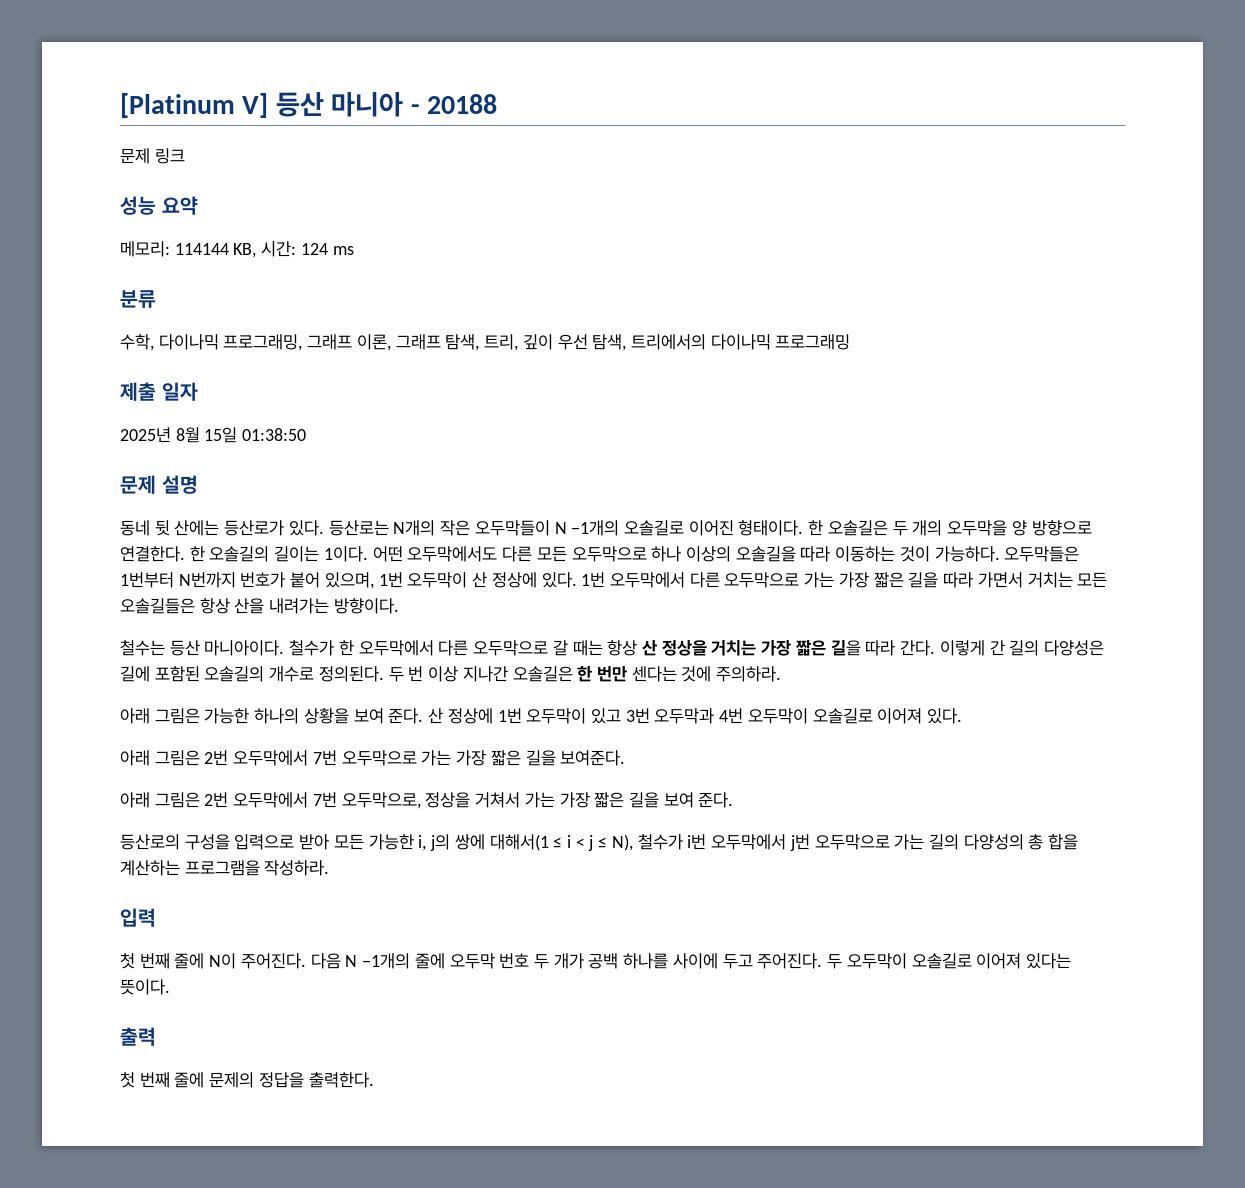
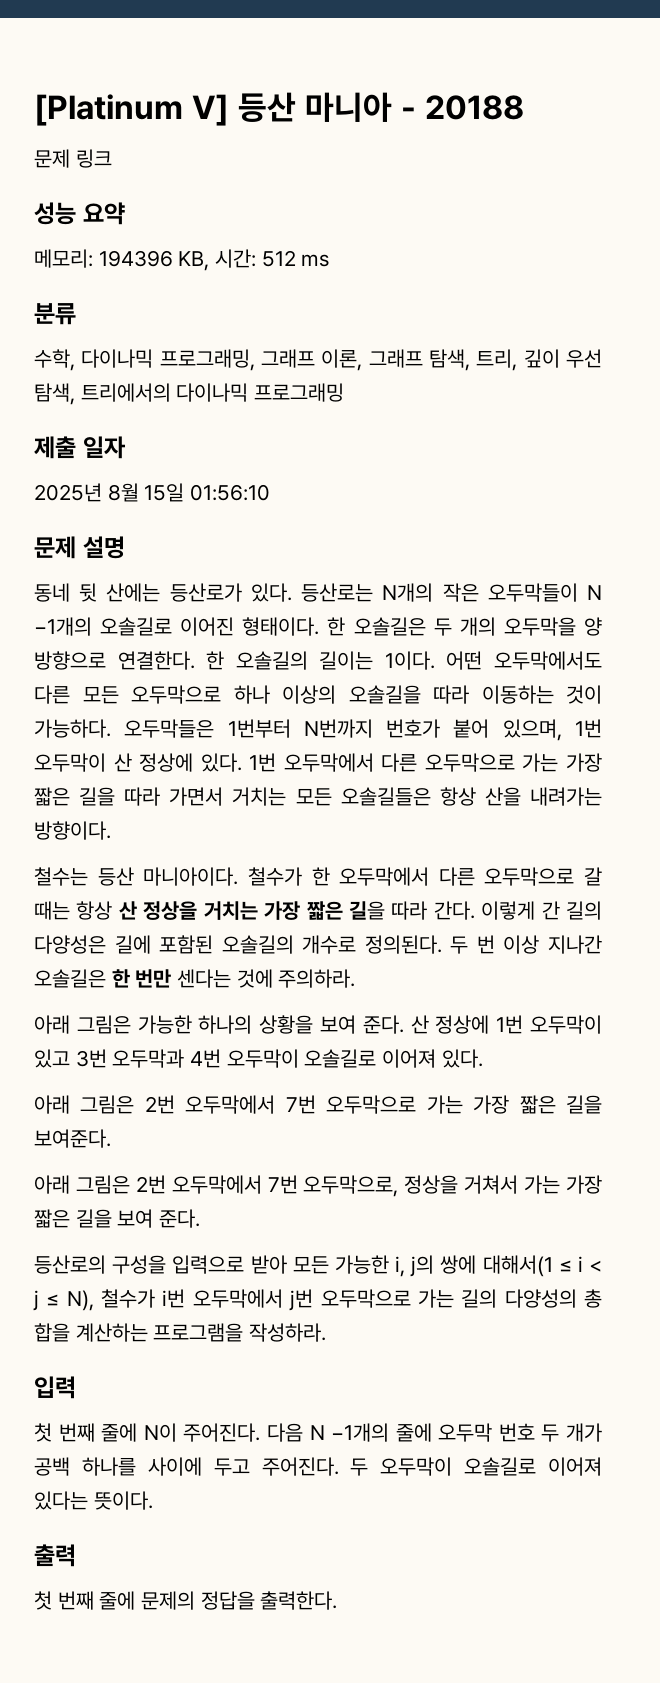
- 메모리: 114144 KB, 시간: 124 ms
+ 메모리: 194396 KB, 시간: 512 ms
- 2025년 8월 15일 01:38:50
+ 2025년 8월 15일 01:56:10

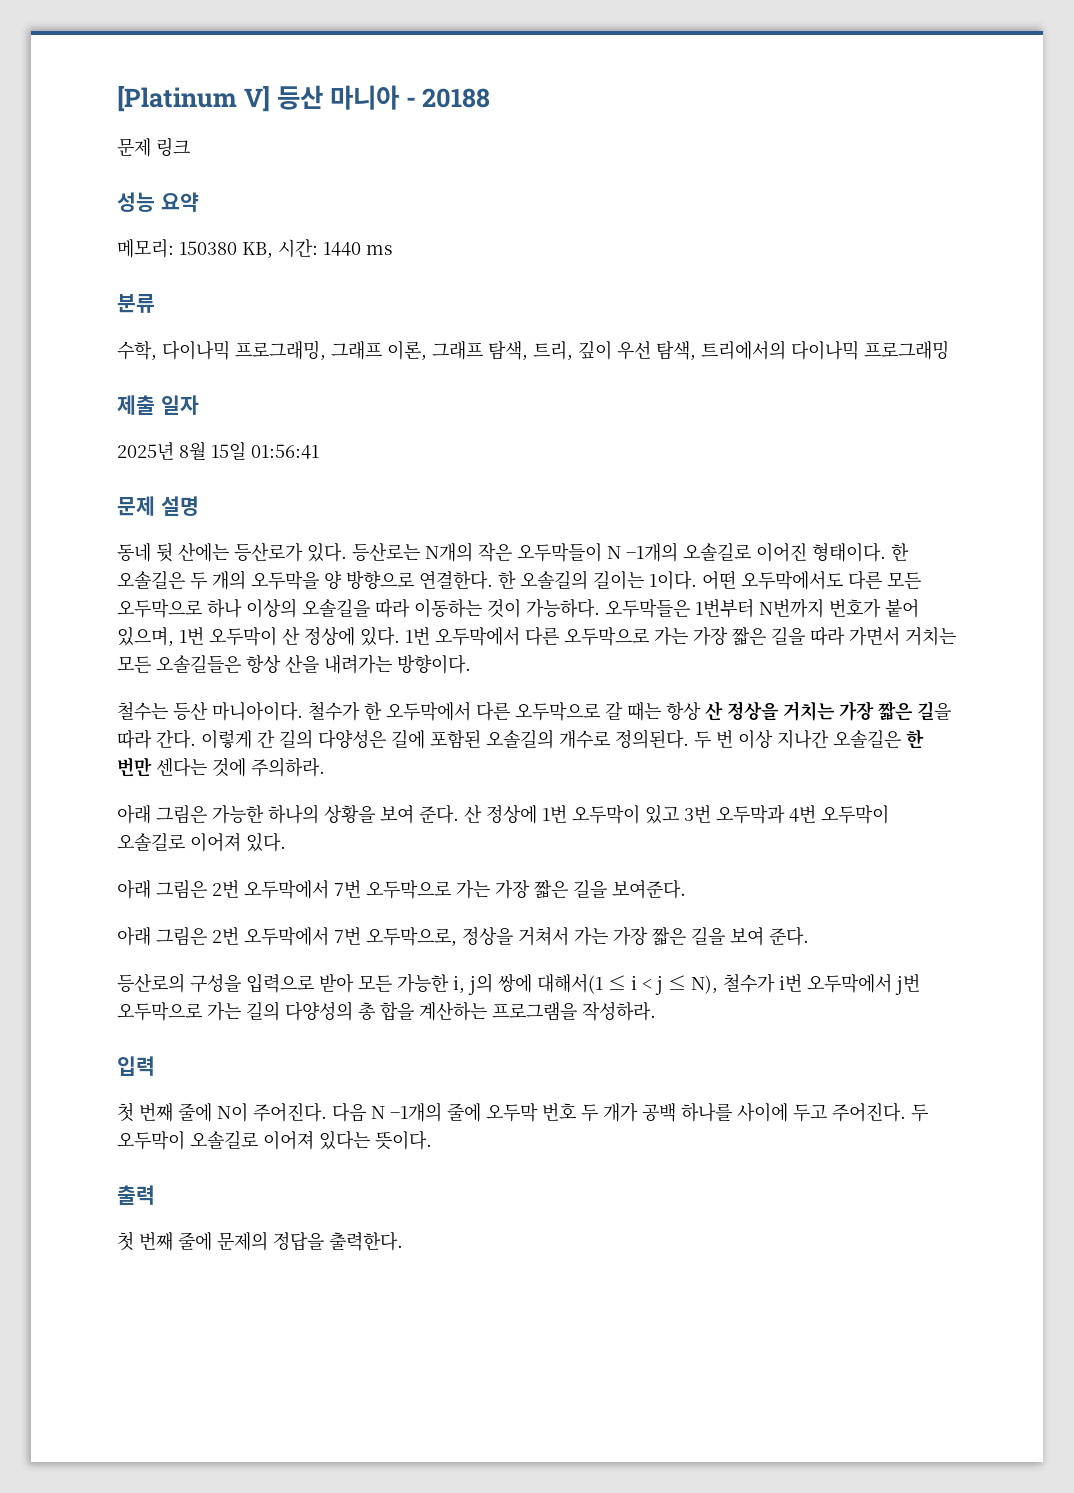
- 메모리: 194396 KB, 시간: 512 ms
+ 메모리: 150380 KB, 시간: 1440 ms
- 2025년 8월 15일 01:56:10
+ 2025년 8월 15일 01:56:41

